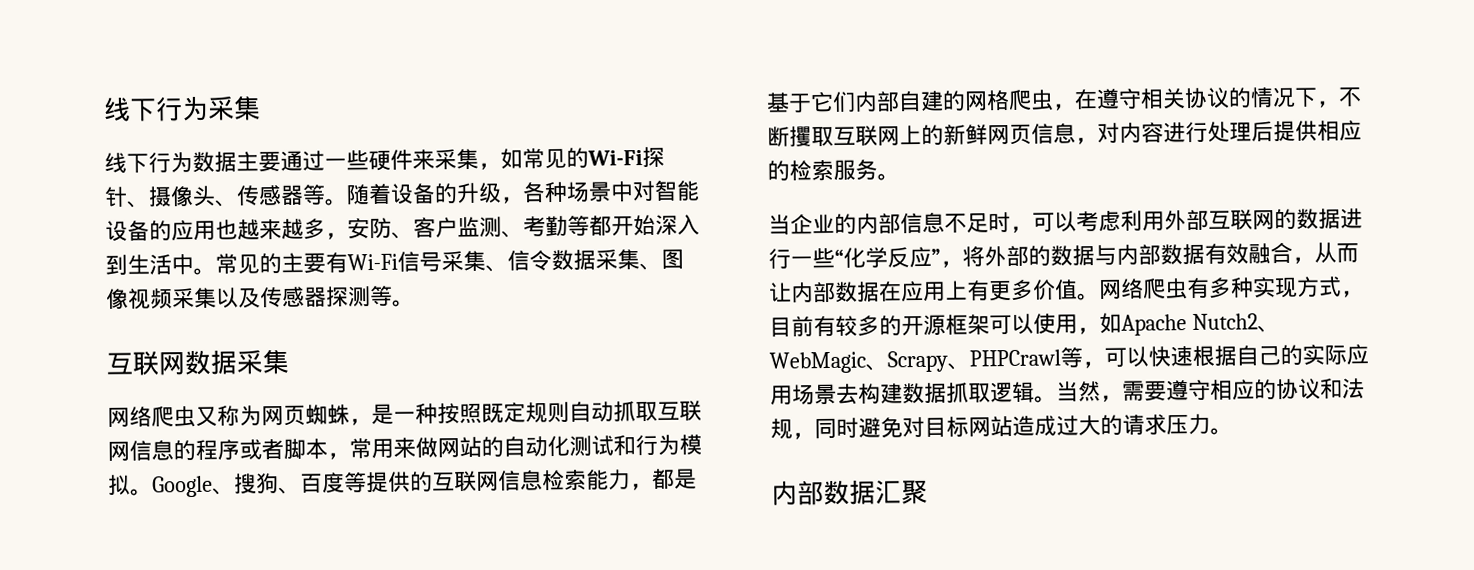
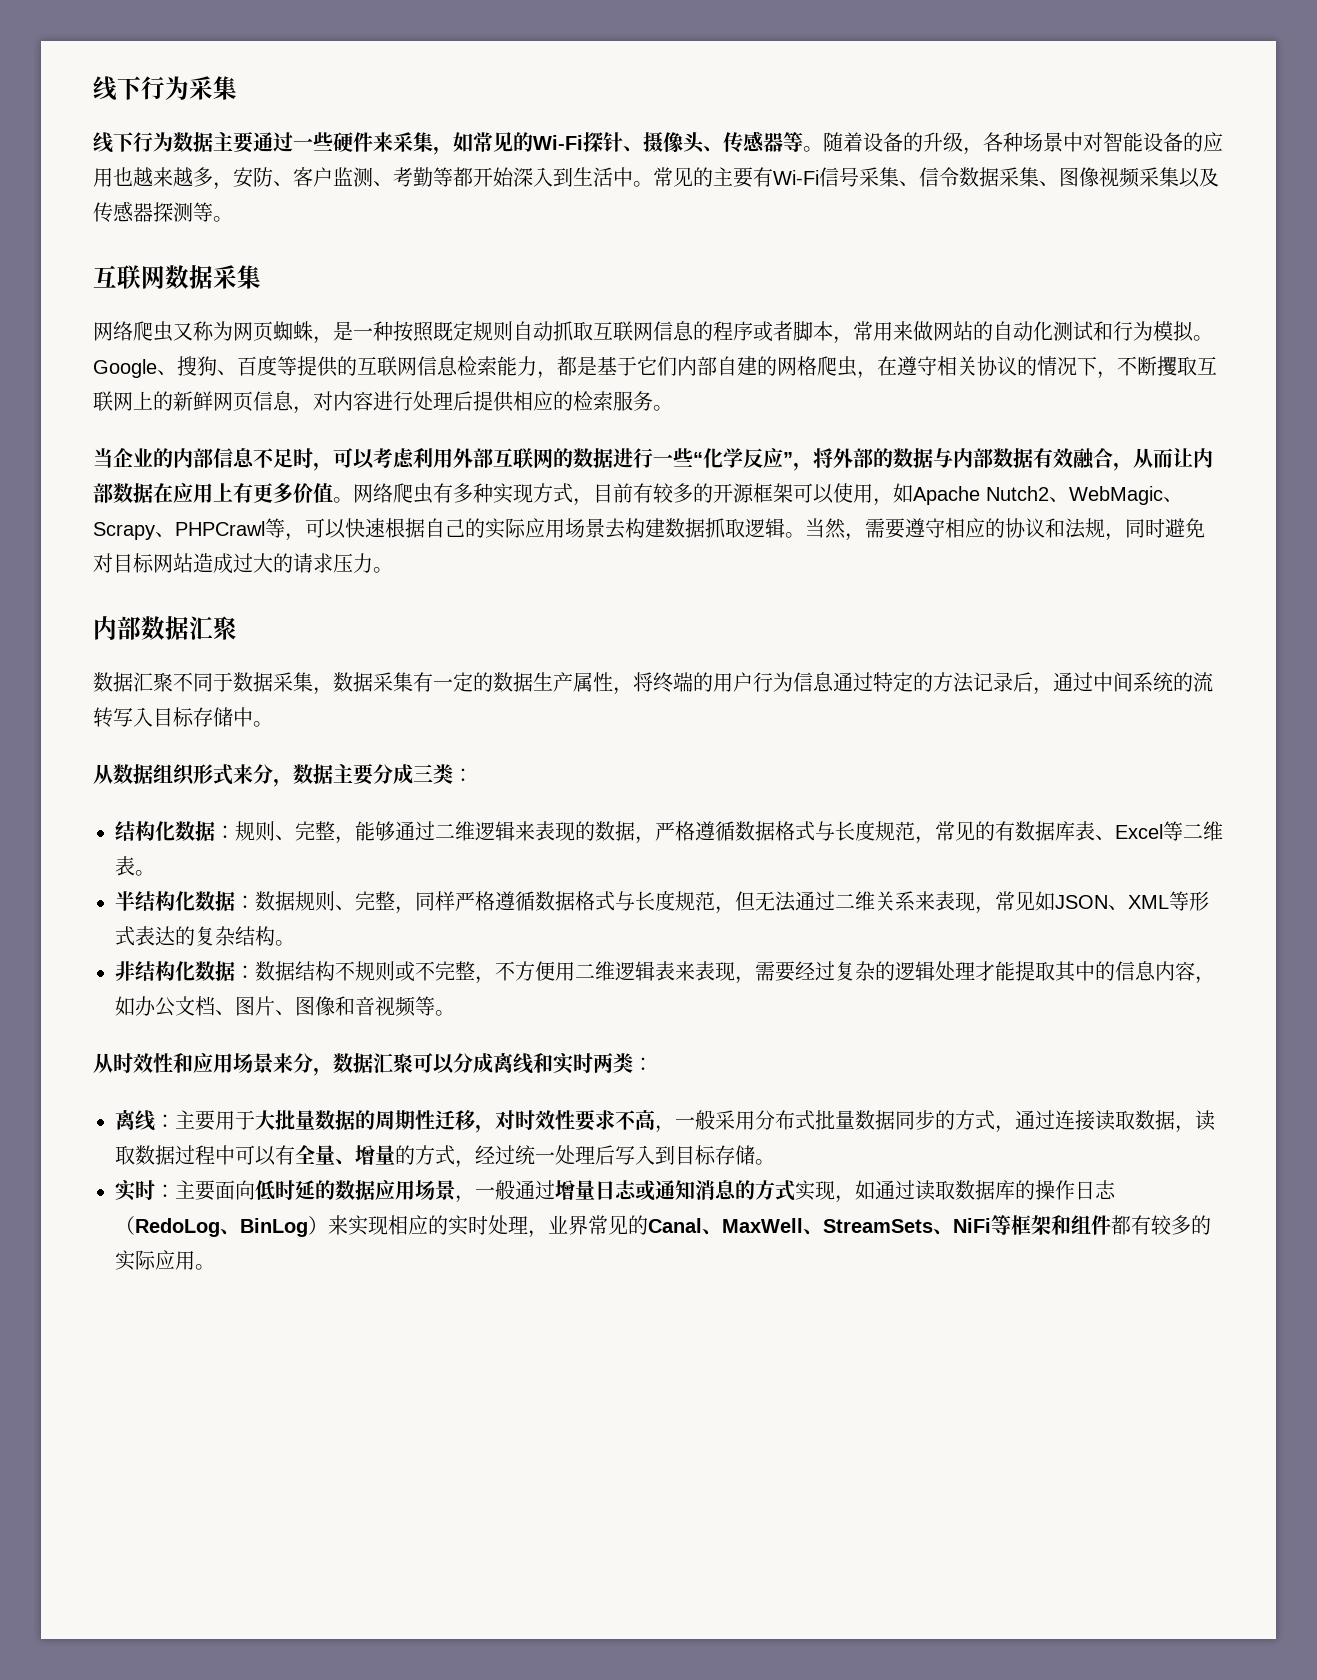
+ 数据汇聚不同于数据采集，数据采集有一定的数据生产属性，将终端的用户行为信息通过特定的方法记录后，通过中间系统的流转写入目标存储中。
+ 从数据组织形式来分，数据主要分成三类：
+ 结构化数据：规则、完整，能够通过二维逻辑来表现的数据，严格遵循数据格式与长度规范，常见的有数据库表、Excel等二维表。
+ 半结构化数据：数据规则、完整，同样严格遵循数据格式与长度规范，但无法通过二维关系来表现，常见如JSON、XML等形式表达的复杂结构。
+ 非结构化数据：数据结构不规则或不完整，不方便用二维逻辑表来表现，需要经过复杂的逻辑处理才能提取其中的信息内容，如办公文档、图片、图像和音视频等。
+ 从时效性和应用场景来分，数据汇聚可以分成离线和实时两类：
+ 离线：主要用于大批量数据的周期性迁移，对时效性要求不高，一般采用分布式批量数据同步的方式，通过连接读取数据，读取数据过程中可以有全量、增量的方式，经过统一处理后写入到目标存储。
+ 实时：主要面向低时延的数据应用场景，一般通过增量日志或通知消息的方式实现，如通过读取数据库的操作日志（RedoLog、BinLog）来实现相应的实时处理，业界常见的Canal、MaxWell、StreamSets、NiFi等框架和组件都有较多的实际应用。

